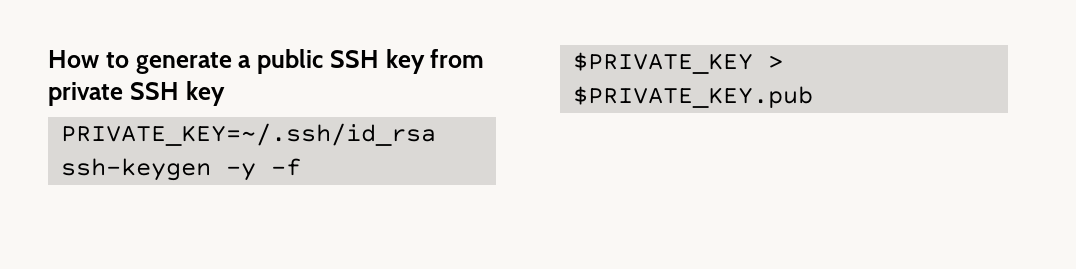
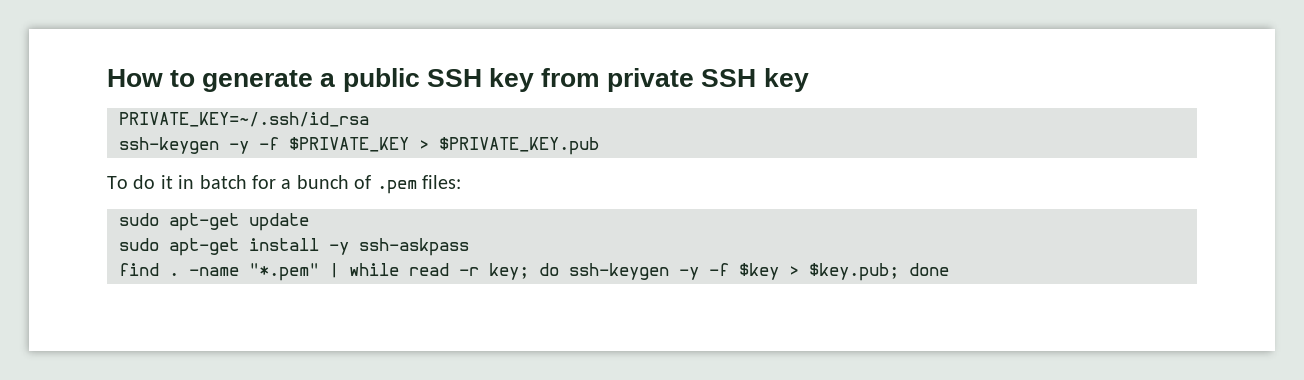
+ To do it in batch for a bunch of .pem files:
+ sudo apt-get update
+ sudo apt-get install -y ssh-askpass
+ find . -name "*.pem" | while read -r key; do ssh-keygen -y -f $key > $key.pub; done

